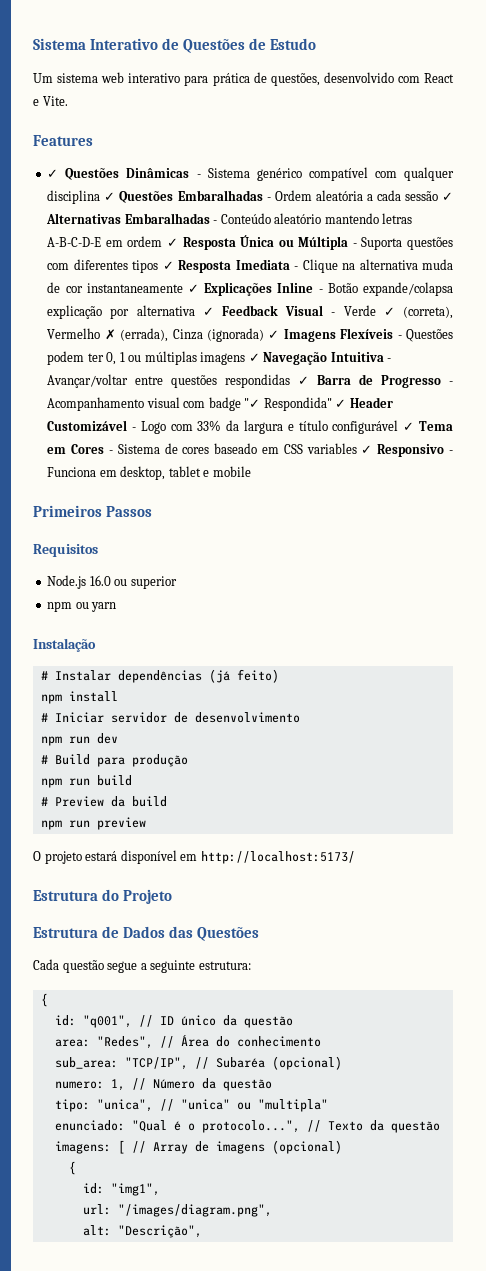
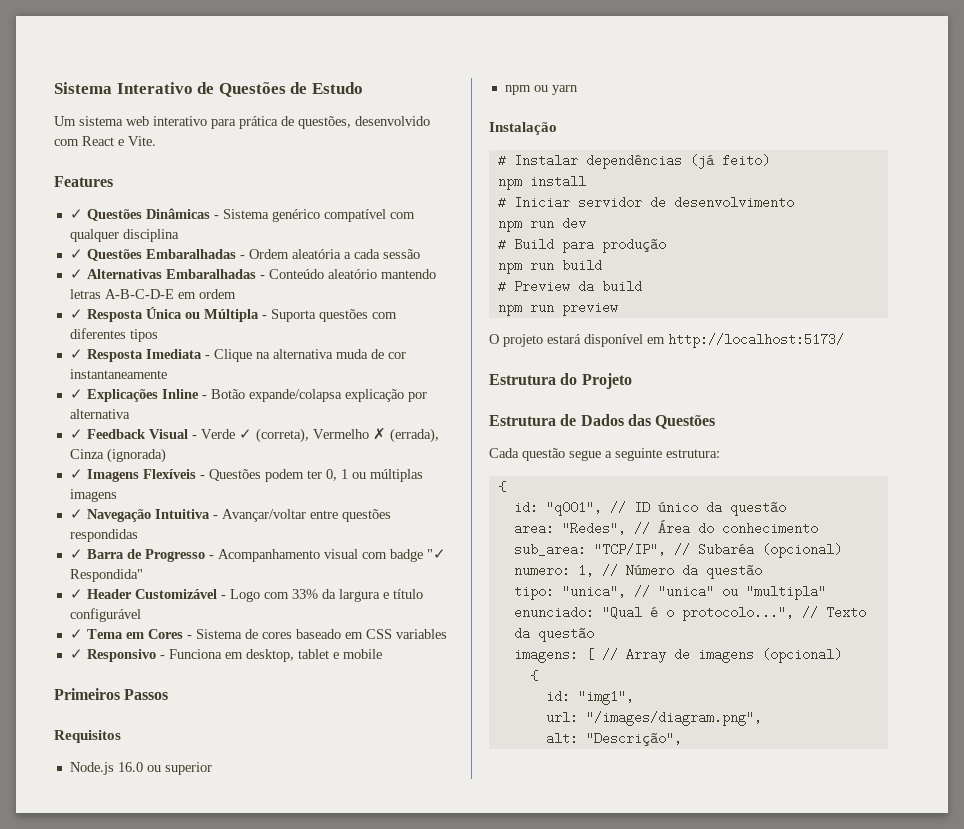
- ✓ Questões Dinâmicas - Sistema genérico compatível com qualquer disciplina ✓ Questões Embaralhadas - Ordem aleatória a cada sessão ✓ Alternativas Embaralhadas - Conteúdo aleatório mantendo letras A-B-C-D-E em ordem ✓ Resposta Única ou Múltipla - Suporta questões com diferentes tipos ✓ Resposta Imediata - Clique na alternativa muda de cor instantaneamente ✓ Explicações Inline - Botão expande/colapsa explicação por alternativa ✓ Feedback Visual - Verde ✓ (correta), Vermelho ✗ (errada), Cinza (ignorada) ✓ Imagens Flexíveis - Questões podem ter 0, 1 ou múltiplas imagens ✓ Navegação Intuitiva - Avançar/voltar entre questões respondidas ✓ Barra de Progresso - Acompanhamento visual com badge "✓ Respondida" ✓ Header Customizável - Logo com 33% da largura e título configurável ✓ Tema em Cores - Sistema de cores baseado em CSS variables ✓ Responsivo - Funciona em desktop, tablet e mobile
+ ✓ Questões Dinâmicas - Sistema genérico compatível com qualquer disciplina
+ ✓ Questões Embaralhadas - Ordem aleatória a cada sessão
+ ✓ Alternativas Embaralhadas - Conteúdo aleatório mantendo letras A-B-C-D-E em ordem
+ ✓ Resposta Única ou Múltipla - Suporta questões com diferentes tipos
+ ✓ Resposta Imediata - Clique na alternativa muda de cor instantaneamente
+ ✓ Explicações Inline - Botão expande/colapsa explicação por alternativa
+ ✓ Feedback Visual - Verde ✓ (correta), Vermelho ✗ (errada), Cinza (ignorada)
+ ✓ Imagens Flexíveis - Questões podem ter 0, 1 ou múltiplas imagens
+ ✓ Navegação Intuitiva - Avançar/voltar entre questões respondidas
+ ✓ Barra de Progresso - Acompanhamento visual com badge "✓ Respondida"
+ ✓ Header Customizável - Logo com 33% da largura e título configurável
+ ✓ Tema em Cores - Sistema de cores baseado em CSS variables
+ ✓ Responsivo - Funciona em desktop, tablet e mobile

